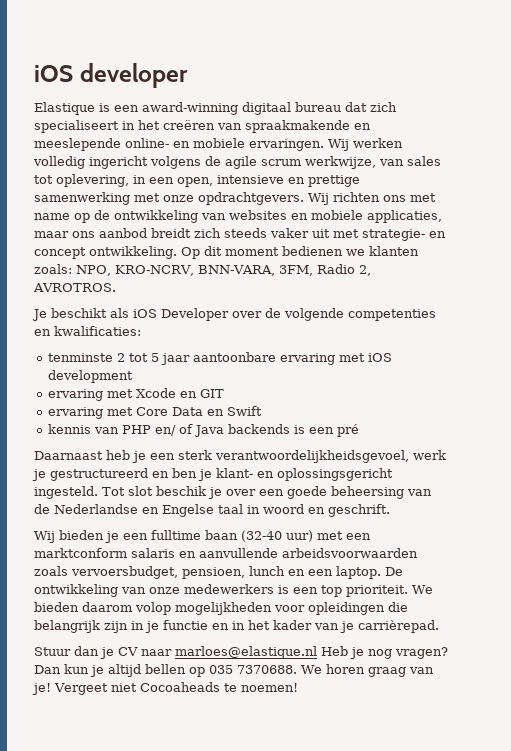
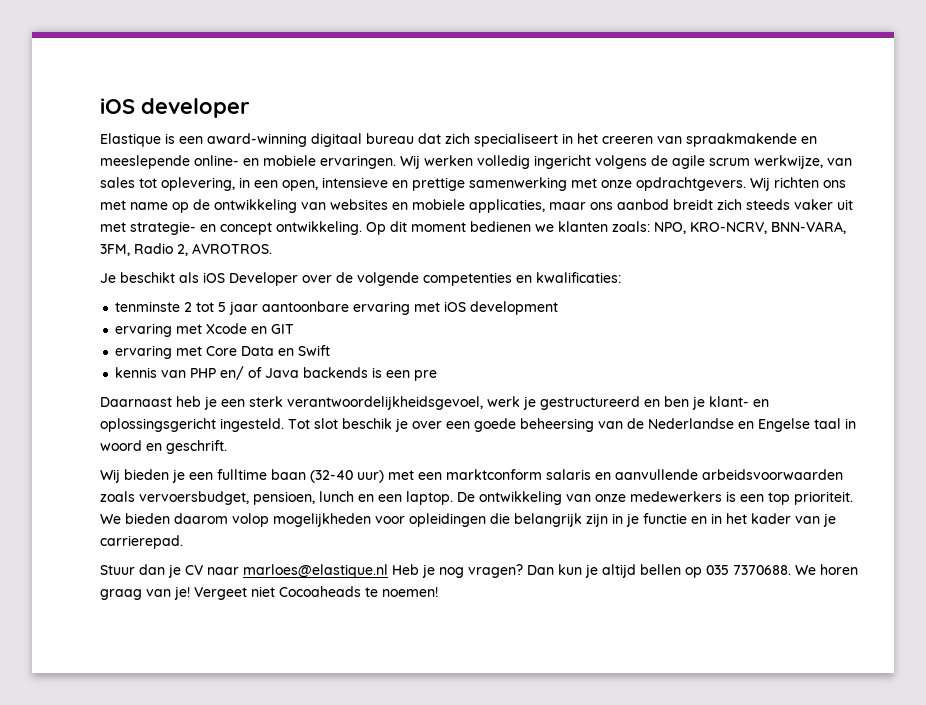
- Elastique is een award-winning digitaal bureau dat zich specialiseert in het creëren van spraakmakende en meeslepende online- en mobiele ervaringen.
+ Elastique is een award-winning digitaal bureau dat zich specialiseert in het creeren van spraakmakende en meeslepende online- en mobiele ervaringen.
- kennis van PHP en/ of Java backends is een pré
+ kennis van PHP en/ of Java backends is een pre
- We bieden daarom volop mogelijkheden voor opleidingen die belangrijk zijn in je functie en in het kader van je carrièrepad.
+ We bieden daarom volop mogelijkheden voor opleidingen die belangrijk zijn in je functie en in het kader van je carrierepad.

